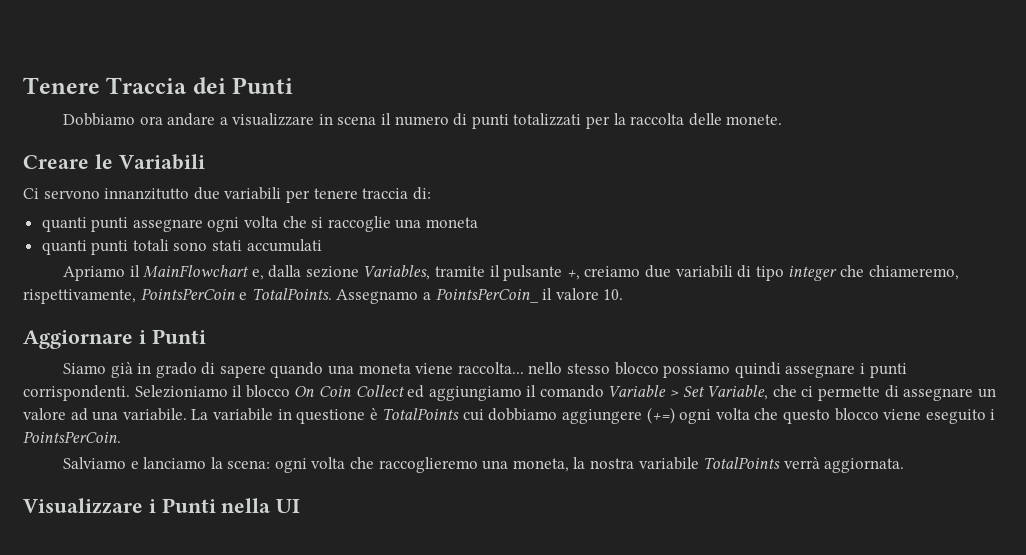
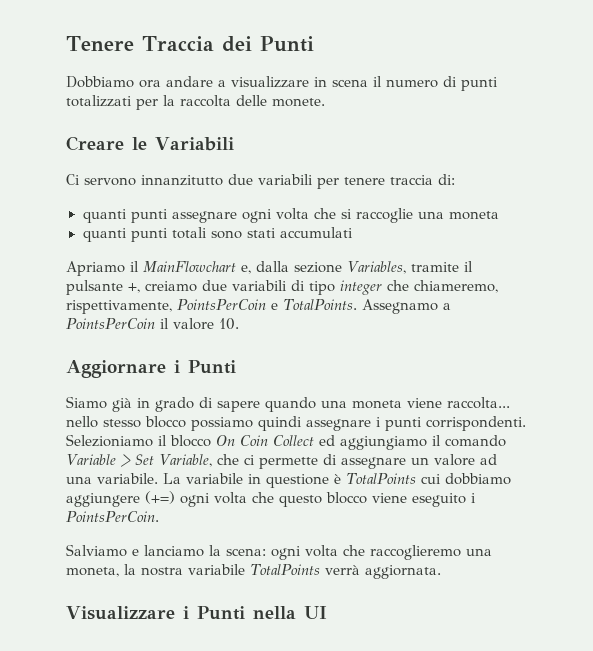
- Assegnamo a PointsPerCoin_ il valore 10.
+ Assegnamo a PointsPerCoin il valore 10.

